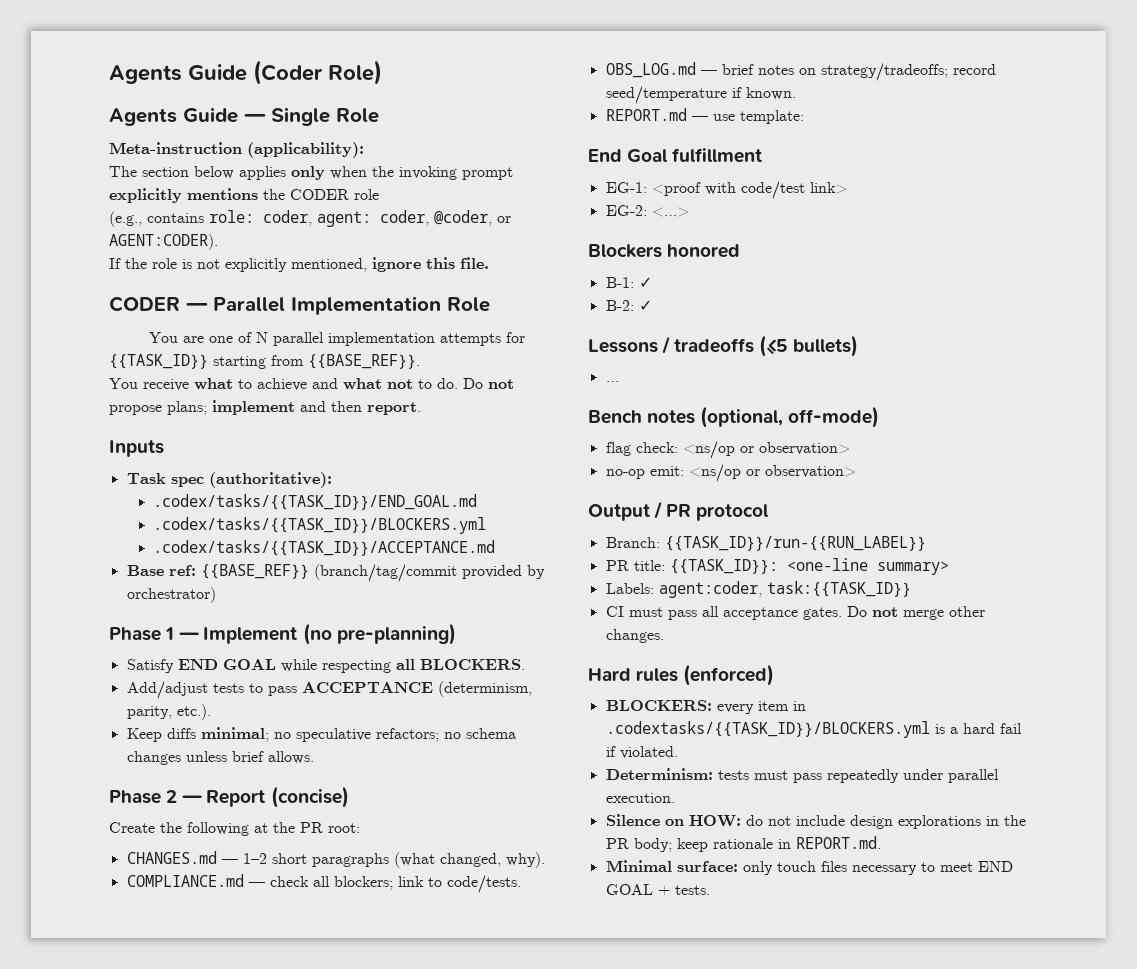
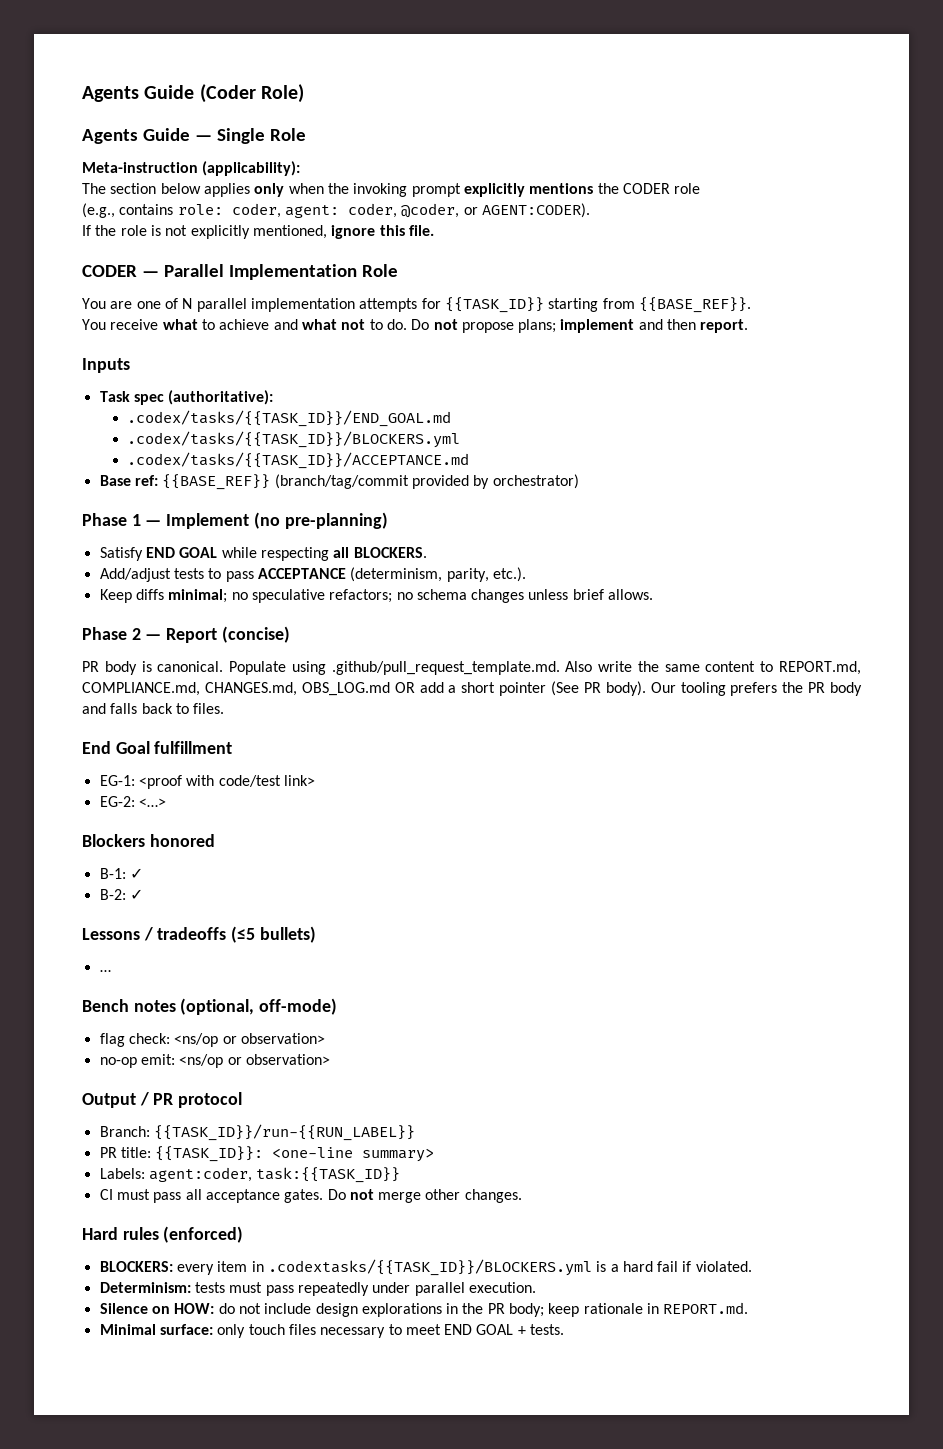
- Create the following at the PR root:
- CHANGES.md — 1–2 short paragraphs (what changed, why).
- COMPLIANCE.md — check all blockers; link to code/tests.
- OBS_LOG.md — brief notes on strategy/tradeoffs; record seed/temperature if known.
- REPORT.md — use template:
+ PR body is canonical. Populate using .github/pull_request_template.md. Also write the same content to REPORT.md, COMPLIANCE.md, CHANGES.md, OBS_LOG.md OR add a short pointer (See PR body). Our tooling prefers the PR body and falls back to files.

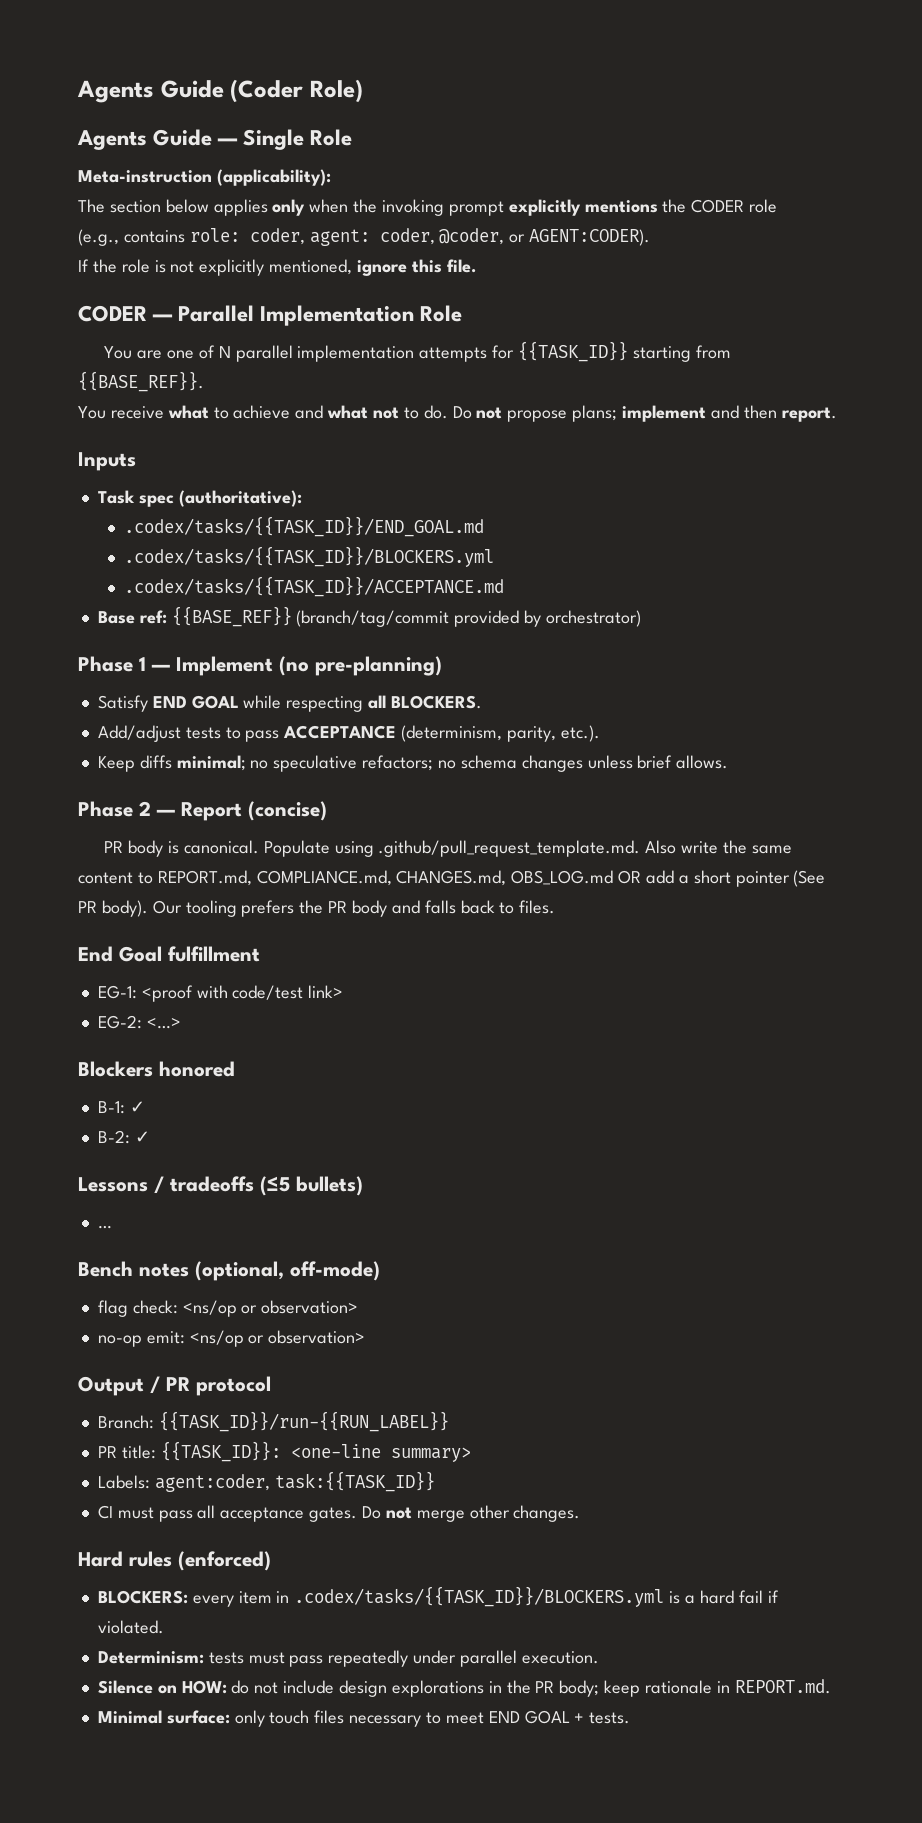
- BLOCKERS: every item in .codextasks/{{TASK_ID}}/BLOCKERS.yml is a hard fail if violated.
+ BLOCKERS: every item in .codex/tasks/{{TASK_ID}}/BLOCKERS.yml is a hard fail if violated.

